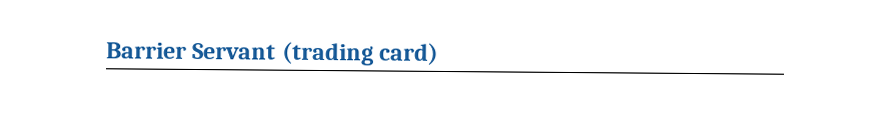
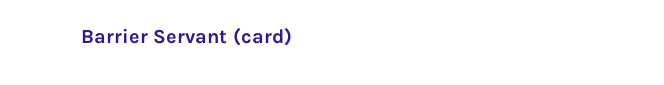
- Barrier Servant (trading card)
+ Barrier Servant (card)

